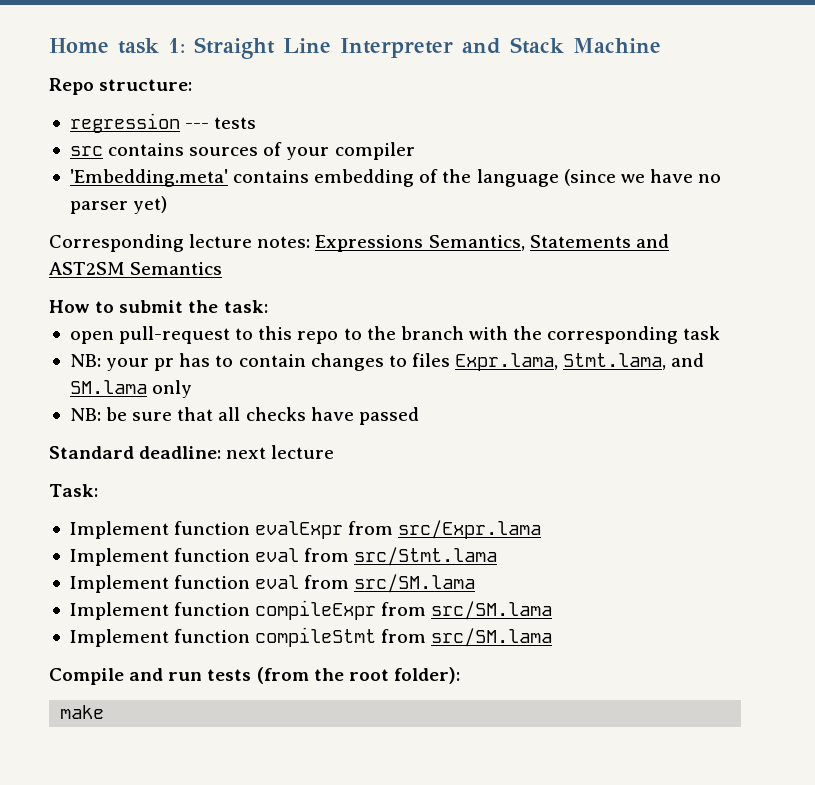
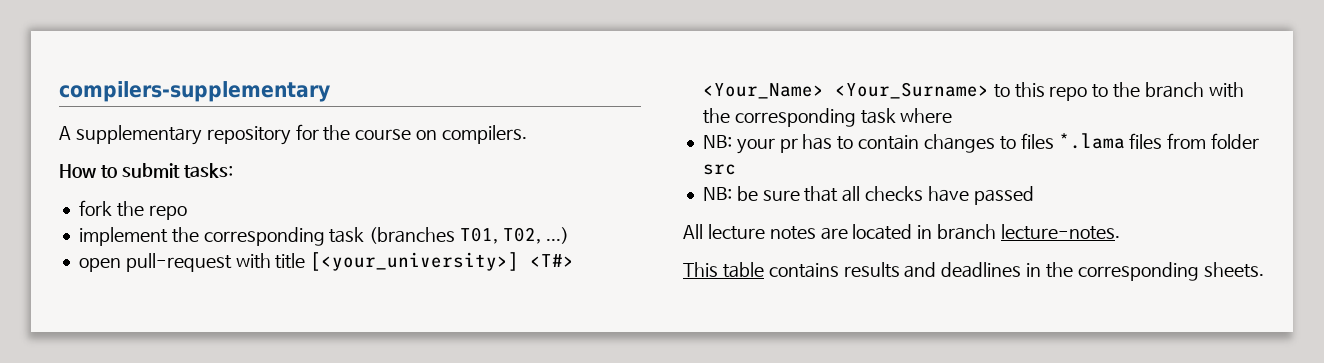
- Home task 1: Straight Line Interpreter and Stack Machine
- Repo structure:
- regression --- tests
- src contains sources of your compiler
- 'Embedding.meta' contains embedding of the language (since we have no parser yet)
- Corresponding lecture notes: Expressions Semantics, Statements and AST2SM Semantics
- How to submit the task:
- open pull-request to this repo to the branch with the corresponding task
+ compilers-supplementary
+ A supplementary repository for the course on compilers.
+ How to submit tasks:
+ fork the repo
+ implement the corresponding task (branches T01, T02, ...)
+ open pull-request with title [<your_university>] <T#> <Your_Name> <Your_Surname> to this repo to the branch with the corresponding task where
- NB: your pr has to contain changes to files Expr.lama, Stmt.lama, and SM.lama only
+ NB: your pr has to contain changes to files *.lama files from folder src
- Standard deadline: next lecture
- Task:
- Implement function evalExpr from src/Expr.lama
- Implement function eval from src/Stmt.lama
- Implement function eval from src/SM.lama
- Implement function compileExpr from src/SM.lama
- Implement function compileStmt from src/SM.lama
- Compile and run tests (from the root folder):
- make
+ All lecture notes are located in branch lecture-notes.
+ This table contains results and deadlines in the corresponding sheets.

